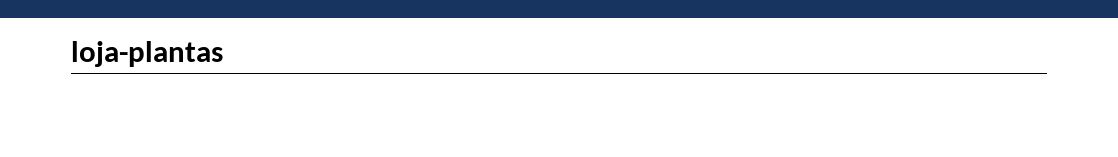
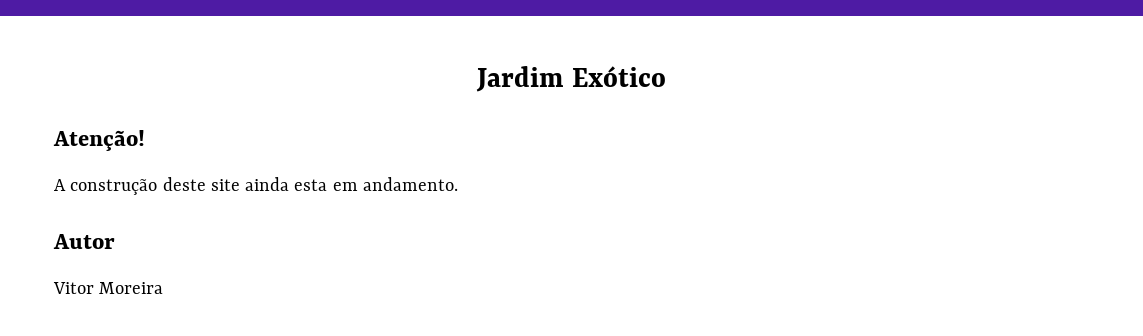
- loja-plantas
+ Jardim Exótico
+ Atenção!
+ A construção deste site ainda esta em andamento.
+ Autor
+ Vitor Moreira

